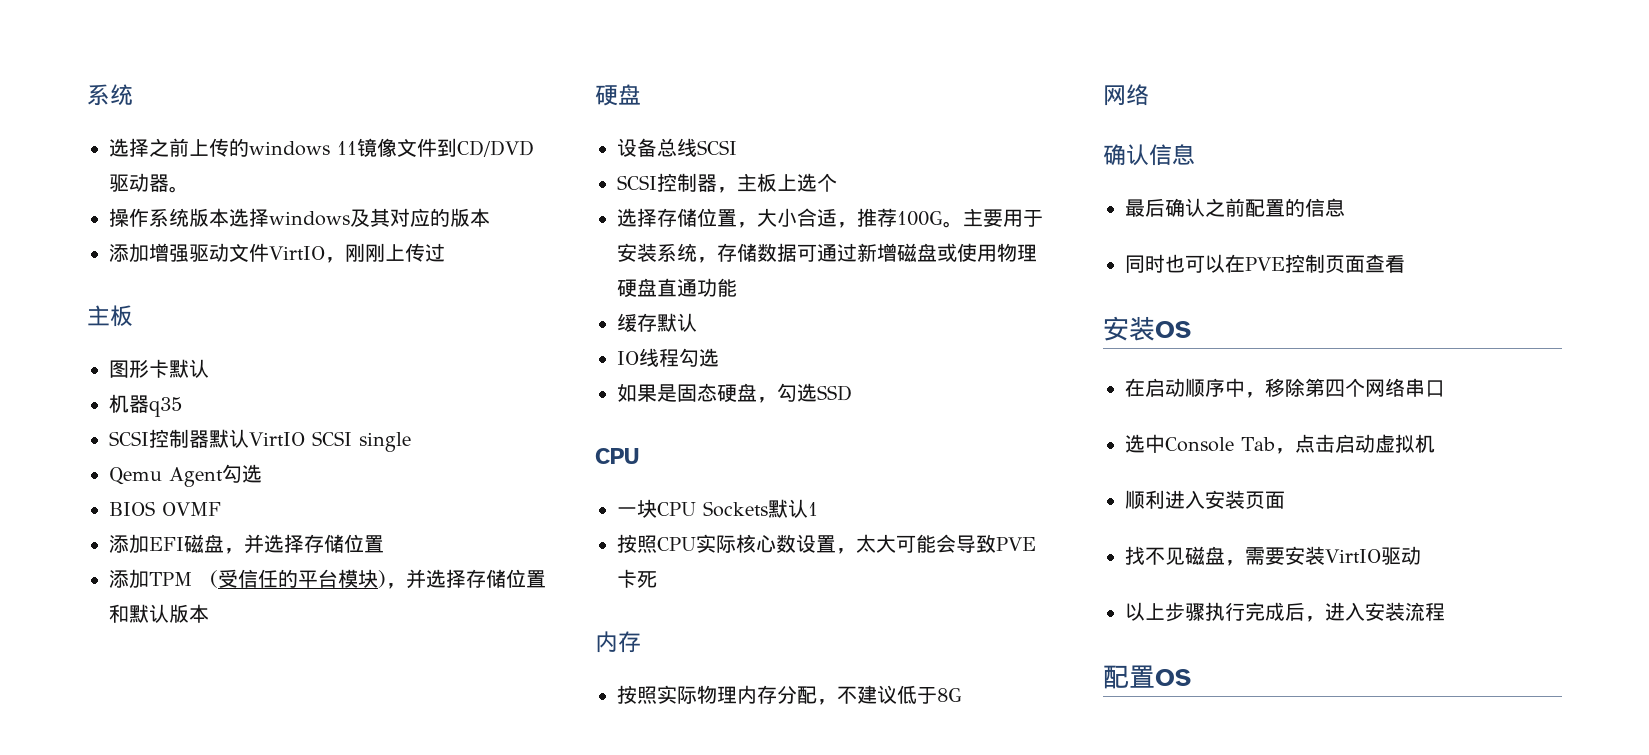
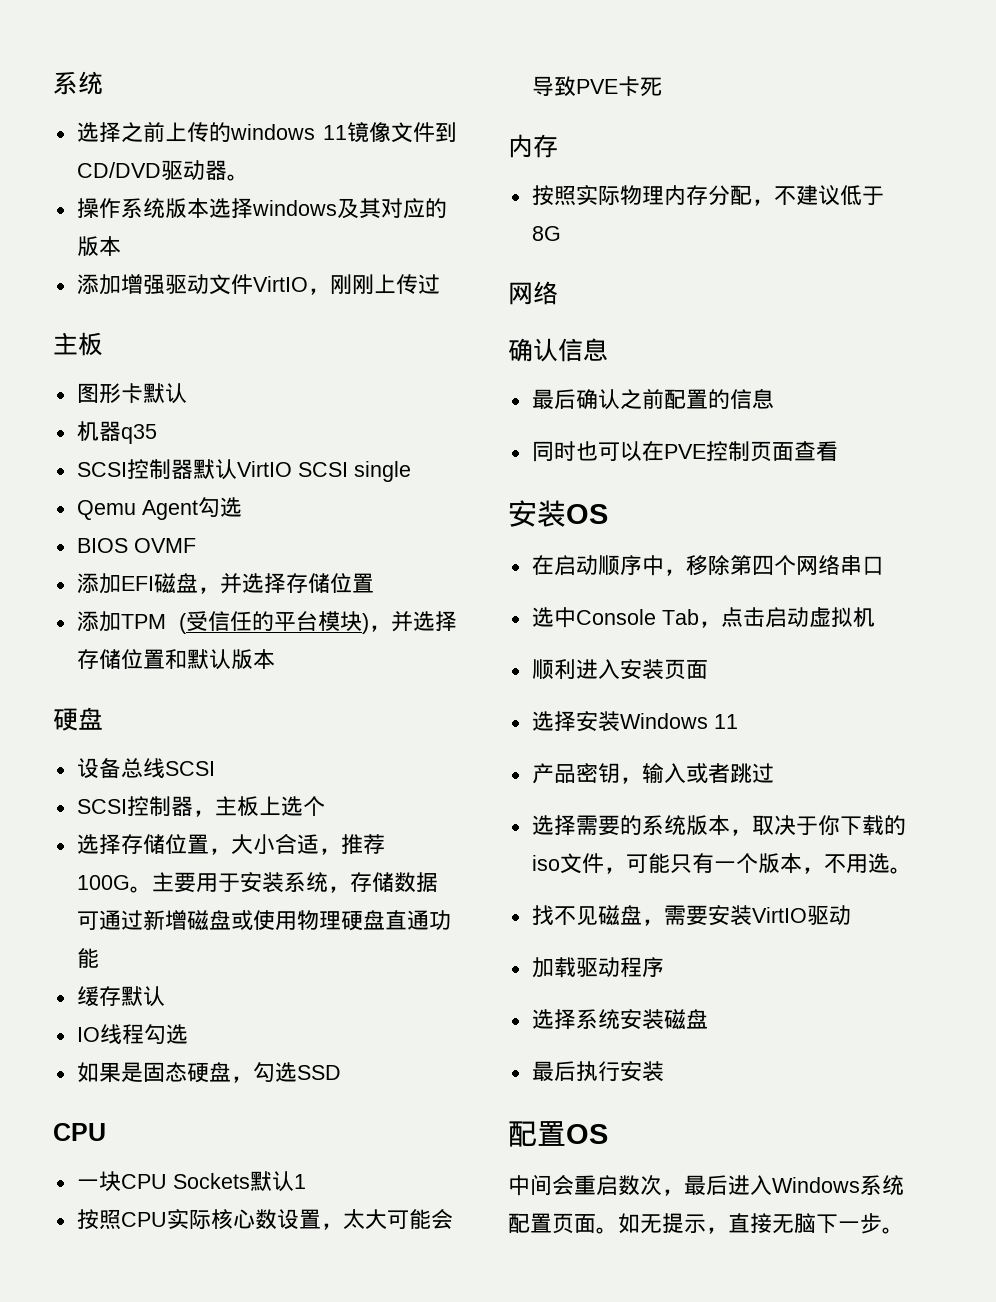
+ 选择安装Windows 11
+ 产品密钥，输入或者跳过
+ 选择需要的系统版本，取决于你下载的iso文件，可能只有一个版本，不用选。
- 以上步骤执行完成后，进入安装流程
+ 加载驱动程序
+ 选择系统安装磁盘
+ 最后执行安装
+ 中间会重启数次，最后进入Windows系统配置页面。如无提示，直接无脑下一步。

